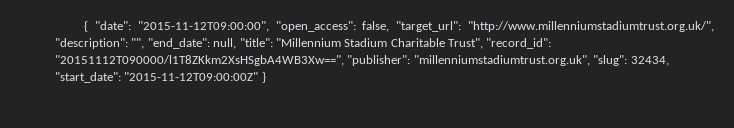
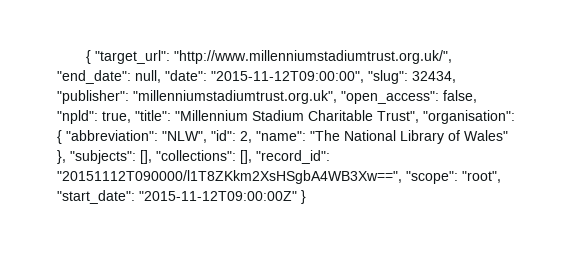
- { "date": "2015-11-12T09:00:00", "open_access": false, "target_url": "http://www.millenniumstadiumtrust.org.uk/", "description": "", "end_date": null, "title": "Millennium Stadium Charitable Trust", "record_id": "20151112T090000/l1T8ZKkm2XsHSgbA4WB3Xw==", "publisher": "millenniumstadiumtrust.org.uk", "slug": 32434, "start_date": "2015-11-12T09:00:00Z" }
+ { "target_url": "http://www.millenniumstadiumtrust.org.uk/", "end_date": null, "date": "2015-11-12T09:00:00", "slug": 32434, "publisher": "millenniumstadiumtrust.org.uk", "open_access": false, "npld": true, "title": "Millennium Stadium Charitable Trust", "organisation": { "abbreviation": "NLW", "id": 2, "name": "The National Library of Wales" }, "subjects": [], "collections": [], "record_id": "20151112T090000/l1T8ZKkm2XsHSgbA4WB3Xw==", "scope": "root", "start_date": "2015-11-12T09:00:00Z" }

